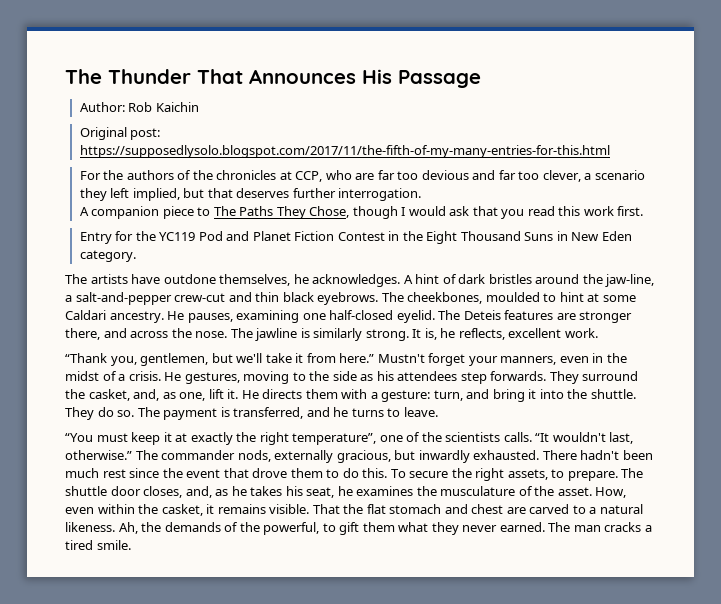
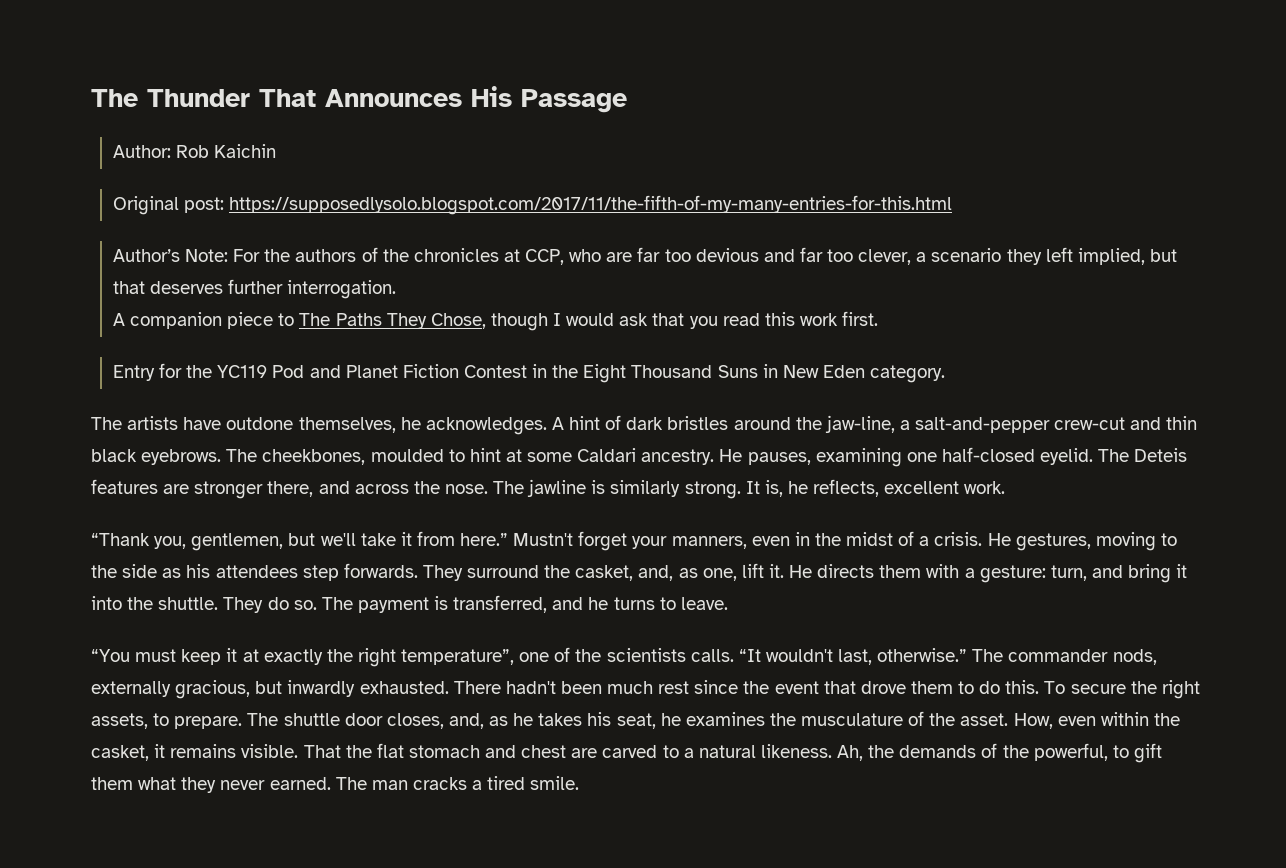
- For the authors of the chronicles at CCP, who are far too devious and far too clever, a scenario they left implied, but that deserves further interrogation.
+ Author’s Note: For the authors of the chronicles at CCP, who are far too devious and far too clever, a scenario they left implied, but that deserves further interrogation.

